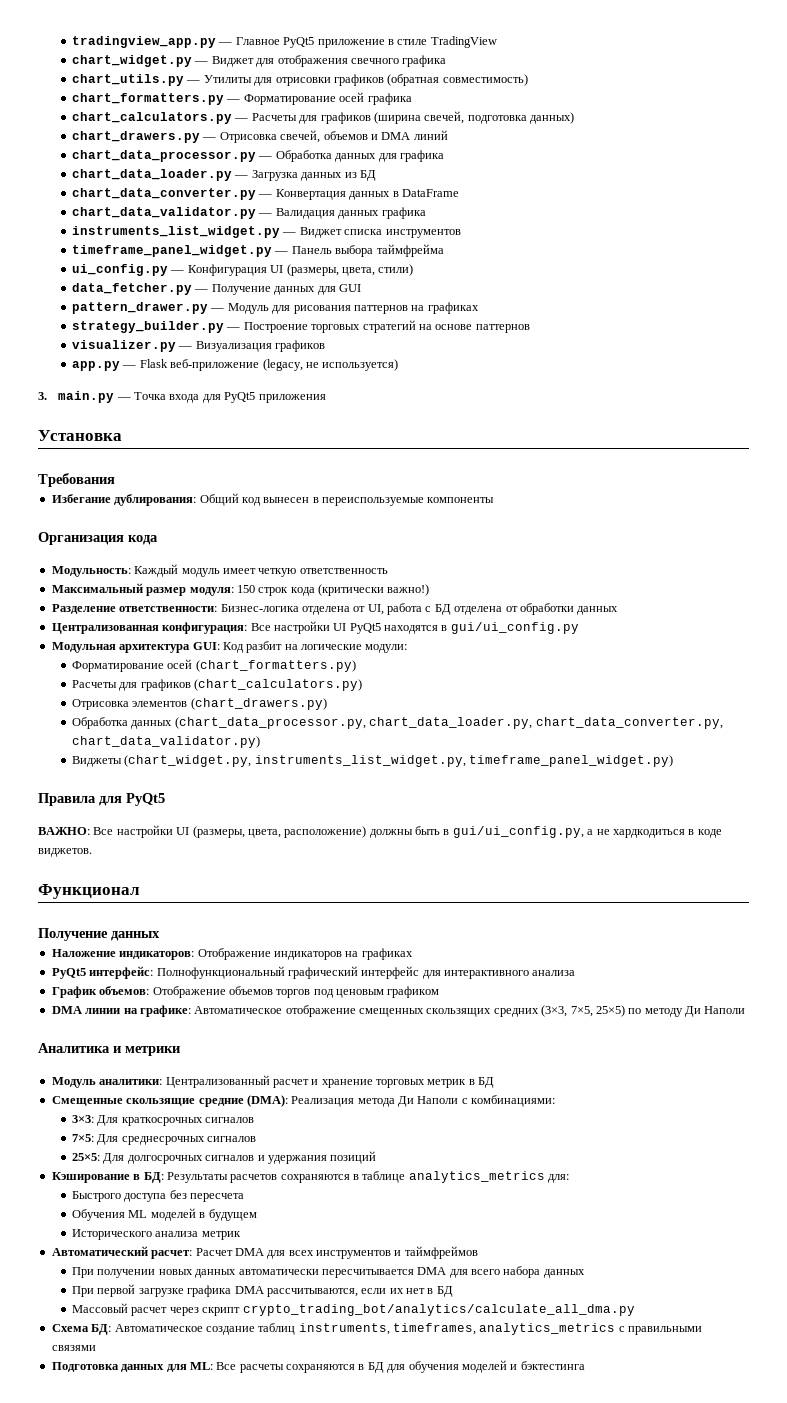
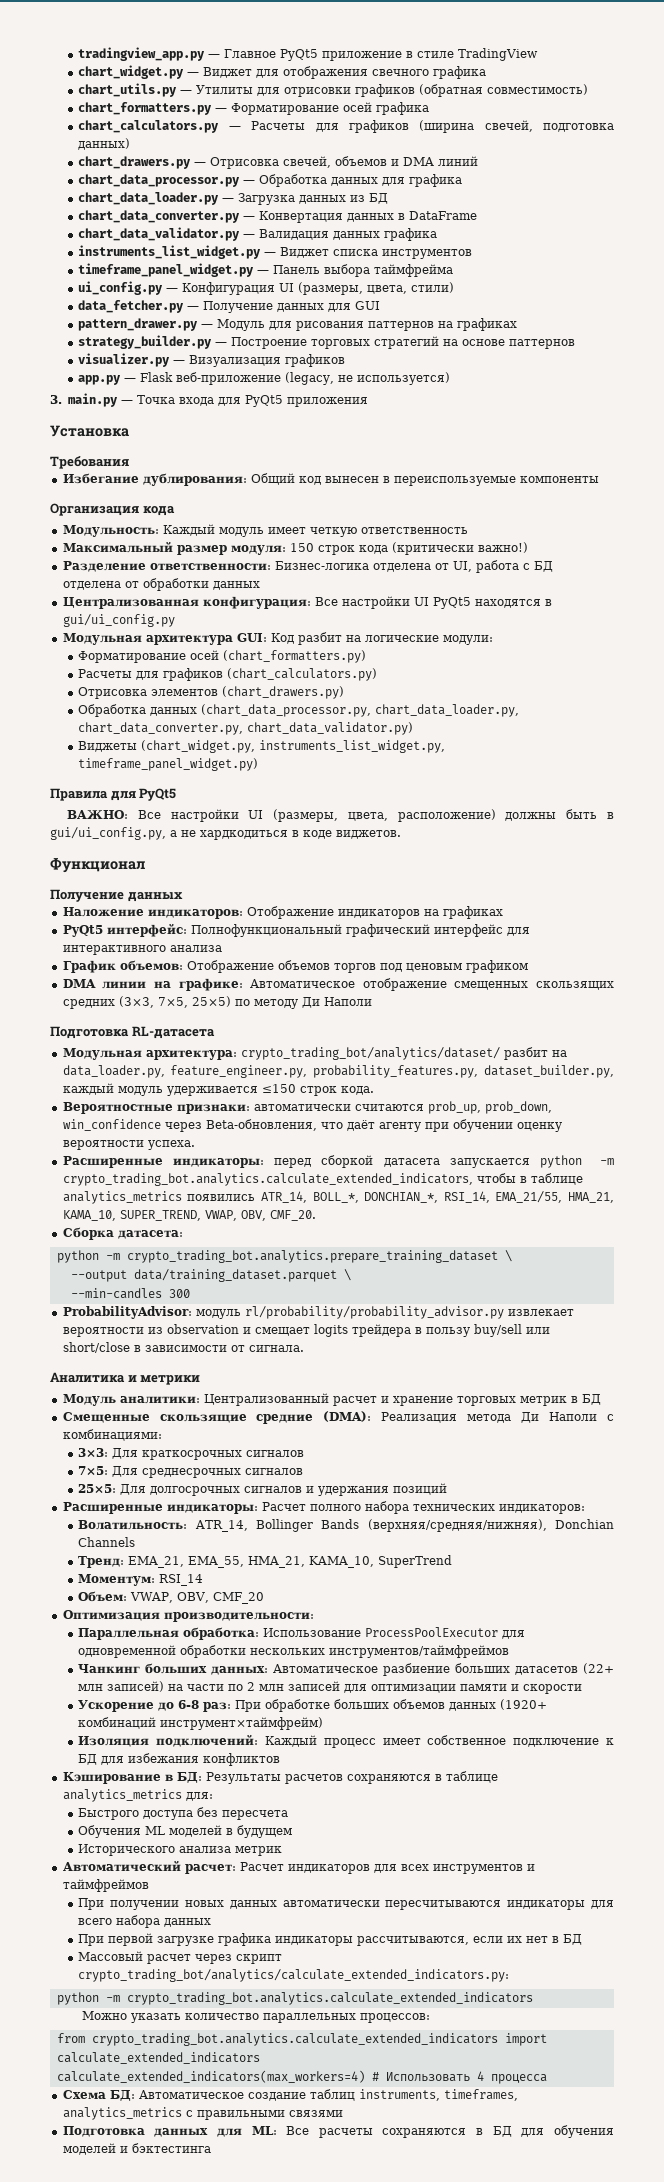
+ Подготовка RL-датасета
+ Модульная архитектура: crypto_trading_bot/analytics/dataset/ разбит на data_loader.py, feature_engineer.py, probability_features.py, dataset_builder.py, каждый модуль удерживается ≤150 строк кода.
+ Вероятностные признаки: автоматически считаются prob_up, prob_down, win_confidence через Beta-обновления, что даёт агенту при обучении оценку вероятности успеха.
+ Расширенные индикаторы: перед сборкой датасета запускается python -m crypto_trading_bot.analytics.calculate_extended_indicators, чтобы в таблице analytics_metrics появились ATR_14, BOLL_*, DONCHIAN_*, RSI_14, EMA_21/55, HMA_21, KAMA_10, SUPER_TREND, VWAP, OBV, CMF_20.
+ Сборка датасета:
+ python -m crypto_trading_bot.analytics.prepare_training_dataset \
+ --output data/training_dataset.parquet \
+ --min-candles 300
+ ProbabilityAdvisor: модуль rl/probability/probability_advisor.py извлекает вероятности из observation и смещает logits трейдера в пользу buy/sell или short/close в зависимости от сигнала.
+ Расширенные индикаторы: Расчет полного набора технических индикаторов:
+ Волатильность: ATR_14, Bollinger Bands (верхняя/средняя/нижняя), Donchian Channels
+ Тренд: EMA_21, EMA_55, HMA_21, KAMA_10, SuperTrend
+ Моментум: RSI_14
+ Объем: VWAP, OBV, CMF_20
+ Оптимизация производительности:
+ Параллельная обработка: Использование ProcessPoolExecutor для одновременной обработки нескольких инструментов/таймфреймов
+ Чанкинг больших данных: Автоматическое разбиение больших датасетов (22+ млн записей) на части по 2 млн записей для оптимизации памяти и скорости
+ Ускорение до 6-8 раз: При обработке больших объемов данных (1920+ комбинаций инструмент×таймфрейм)
+ Изоляция подключений: Каждый процесс имеет собственное подключение к БД для избежания конфликтов
- Автоматический расчет: Расчет DMA для всех инструментов и таймфреймов
+ Автоматический расчет: Расчет индикаторов для всех инструментов и таймфреймов
- При получении новых данных автоматически пересчитывается DMA для всего набора данных
+ При получении новых данных автоматически пересчитываются индикаторы для всего набора данных
- При первой загрузке графика DMA рассчитываются, если их нет в БД
+ При первой загрузке графика индикаторы рассчитываются, если их нет в БД
- Массовый расчет через скрипт crypto_trading_bot/analytics/calculate_all_dma.py
+ Массовый расчет через скрипт crypto_trading_bot/analytics/calculate_extended_indicators.py:
+ python -m crypto_trading_bot.analytics.calculate_extended_indicators
+ Можно указать количество параллельных процессов:
+ from crypto_trading_bot.analytics.calculate_extended_indicators import calculate_extended_indicators
+ calculate_extended_indicators(max_workers=4) # Использовать 4 процесса

